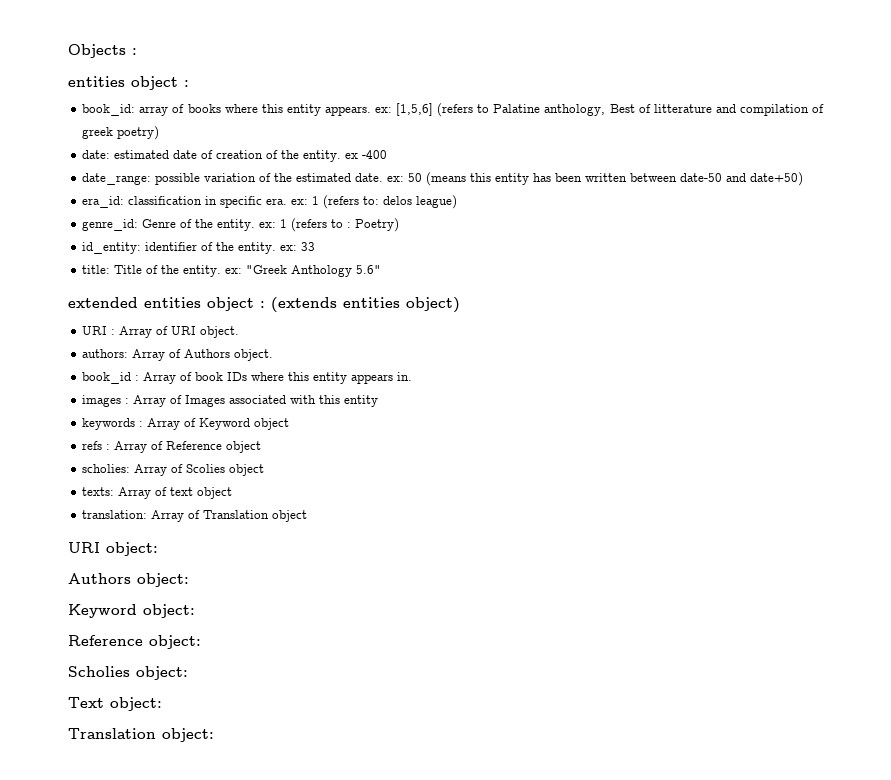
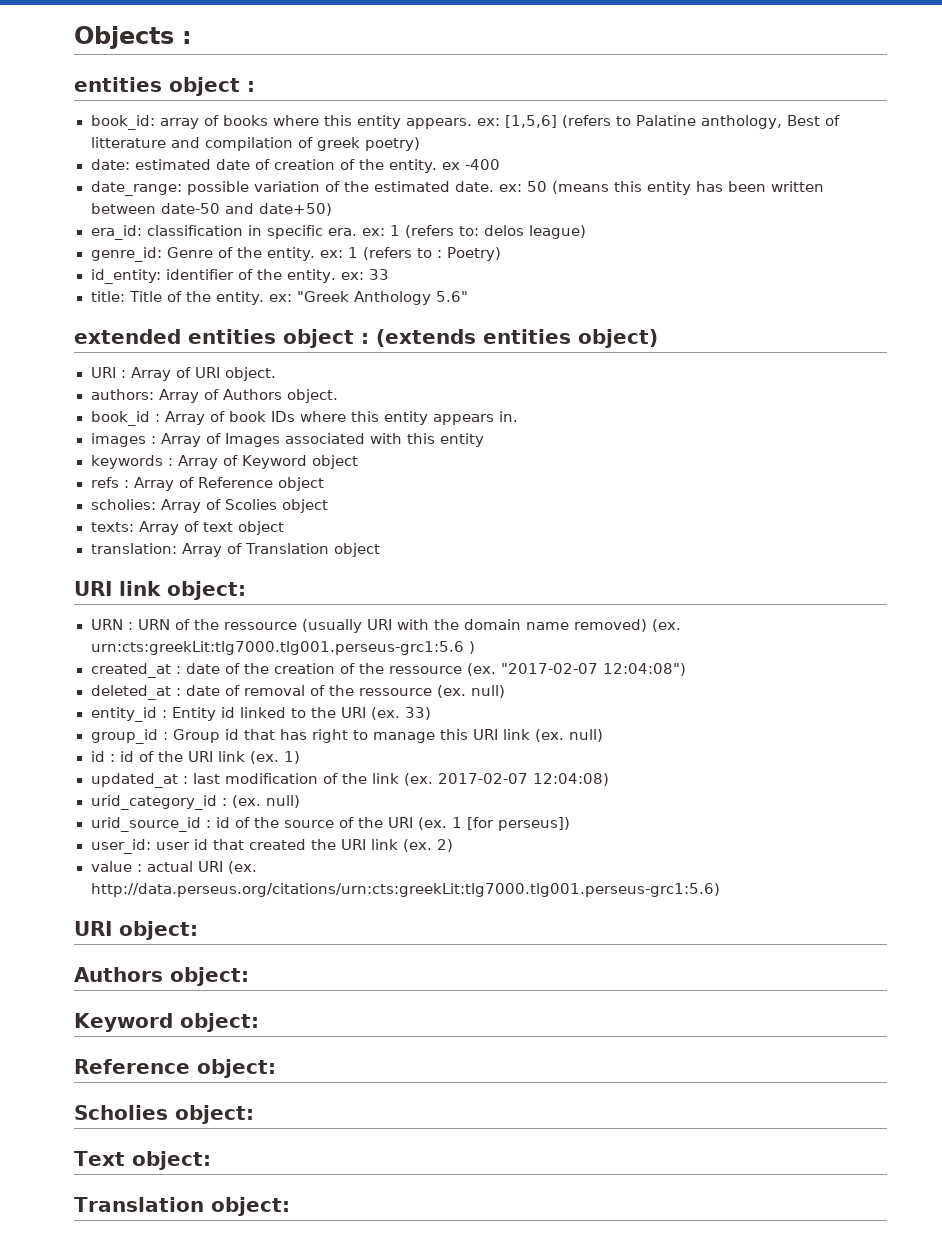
+ URI link object:
+ URN : URN of the ressource (usually URI with the domain name removed) (ex. urn:cts:greekLit:tlg7000.tlg001.perseus-grc1:5.6 )
+ created_at : date of the creation of the ressource (ex. "2017-02-07 12:04:08")
+ deleted_at : date of removal of the ressource (ex. null)
+ entity_id : Entity id linked to the URI (ex. 33)
+ group_id : Group id that has right to manage this URI link (ex. null)
+ id : id of the URI link (ex. 1)
+ updated_at : last modification of the link (ex. 2017-02-07 12:04:08)
+ urid_category_id : (ex. null)
+ urid_source_id : id of the source of the URI (ex. 1 [for perseus])
+ user_id: user id that created the URI link (ex. 2)
+ value : actual URI (ex. http://data.perseus.org/citations/urn:cts:greekLit:tlg7000.tlg001.perseus-grc1:5.6)

